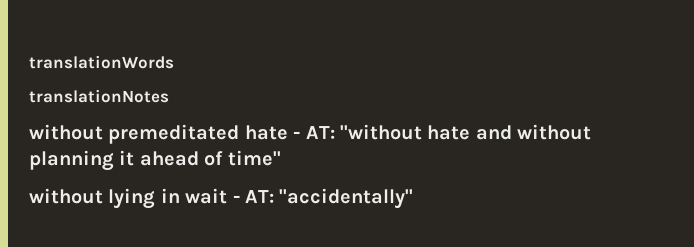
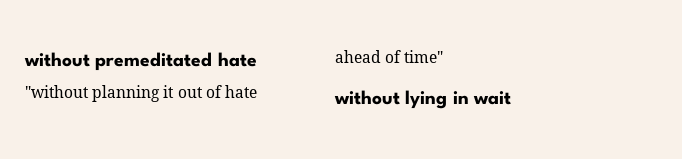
- translationWords
- translationNotes
- without premeditated hate - AT: "without hate and without planning it ahead of time"
+ without premeditated hate
+ "without planning it out of hate ahead of time"
- without lying in wait - AT: "accidentally"
+ without lying in wait

